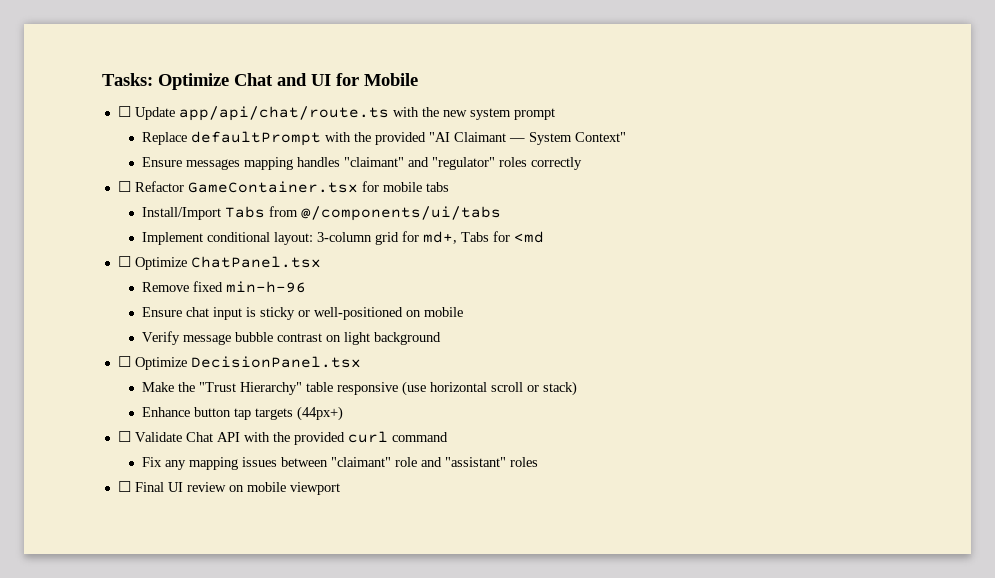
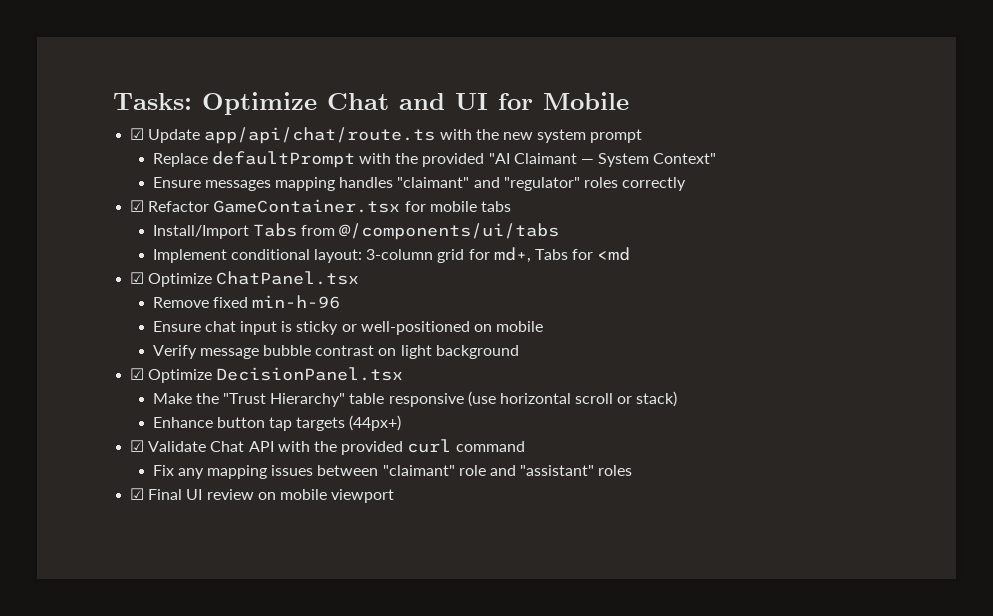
- ☐ Update app/api/chat/route.ts with the new system prompt
+ ☑ Update app/api/chat/route.ts with the new system prompt
- ☐ Refactor GameContainer.tsx for mobile tabs
+ ☑ Refactor GameContainer.tsx for mobile tabs
- ☐ Optimize ChatPanel.tsx
+ ☑ Optimize ChatPanel.tsx
- ☐ Optimize DecisionPanel.tsx
+ ☑ Optimize DecisionPanel.tsx
- ☐ Validate Chat API with the provided curl command
+ ☑ Validate Chat API with the provided curl command
- ☐ Final UI review on mobile viewport
+ ☑ Final UI review on mobile viewport

